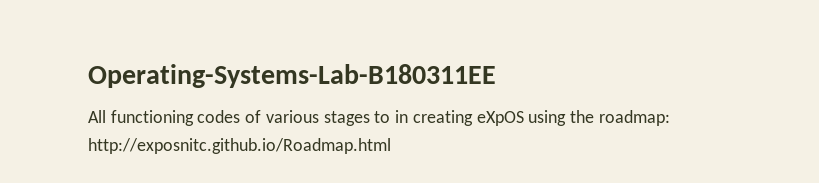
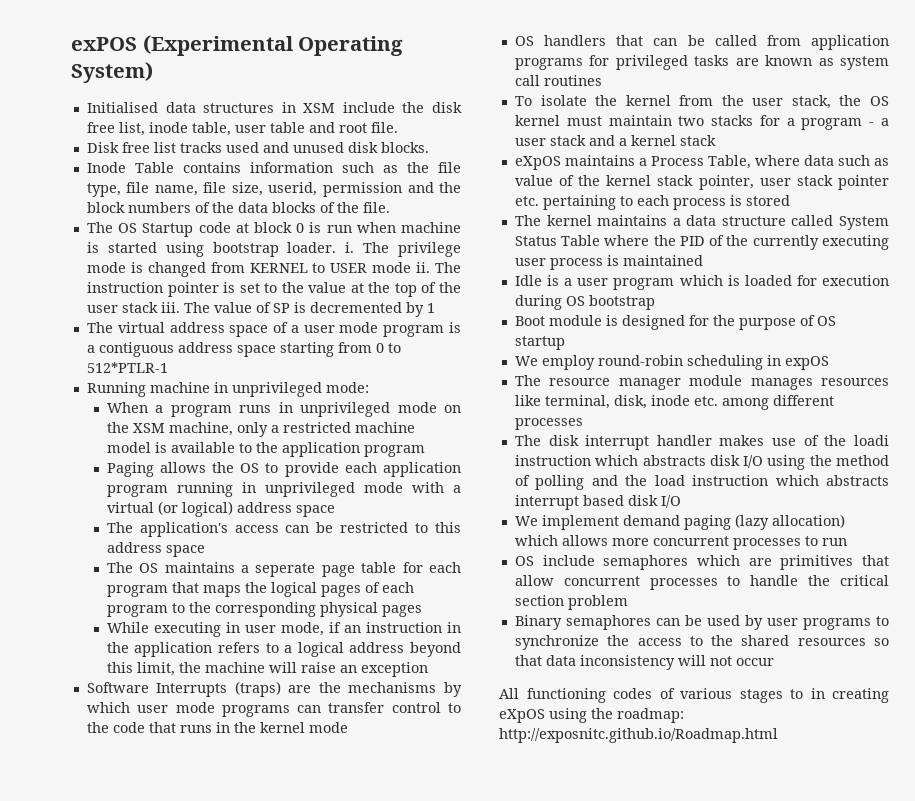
- Operating-Systems-Lab-B180311EE
+ exPOS (Experimental Operating System)
+ Initialised data structures in XSM include the disk free list, inode table, user table and root file.
+ Disk free list tracks used and unused disk blocks.
+ Inode Table contains information such as the file type, file name, file size, userid, permission and the block numbers of the data blocks of the file.
+ The OS Startup code at block 0 is run when machine is started using bootstrap loader. i. The privilege mode is changed from KERNEL to USER mode ii. The instruction pointer is set to the value at the top of the user stack iii. The value of SP is decremented by 1
+ The virtual address space of a user mode program is a contiguous address space starting from 0 to 512*PTLR-1
+ Running machine in unprivileged mode:
+ When a program runs in unprivileged mode on the XSM machine, only a restricted machine model is available to the application program
+ Paging allows the OS to provide each application program running in unprivileged mode with a virtual (or logical) address space
+ The application's access can be restricted to this address space
+ The OS maintains a seperate page table for each program that maps the logical pages of each program to the corresponding physical pages
+ While executing in user mode, if an instruction in the application refers to a logical address beyond this limit, the machine will raise an exception
+ Software Interrupts (traps) are the mechanisms by which user mode programs can transfer control to the code that runs in the kernel mode
+ OS handlers that can be called from application programs for privileged tasks are known as system call routines
+ To isolate the kernel from the user stack, the OS kernel must maintain two stacks for a program - a user stack and a kernel stack
+ eXpOS maintains a Process Table, where data such as value of the kernel stack pointer, user stack pointer etc. pertaining to each process is stored
+ The kernel maintains a data structure called System Status Table where the PID of the currently executing user process is maintained
+ Idle is a user program which is loaded for execution during OS bootstrap
+ Boot module is designed for the purpose of OS startup
+ We employ round-robin scheduling in expOS
+ The resource manager module manages resources like terminal, disk, inode etc. among different processes
+ The disk interrupt handler makes use of the loadi instruction which abstracts disk I/O using the method of polling and the load instruction which abstracts interrupt based disk I/O
+ We implement demand paging (lazy allocation) which allows more concurrent processes to run
+ OS include semaphores which are primitives that allow concurrent processes to handle the critical section problem
+ Binary semaphores can be used by user programs to synchronize the access to the shared resources so that data inconsistency will not occur

